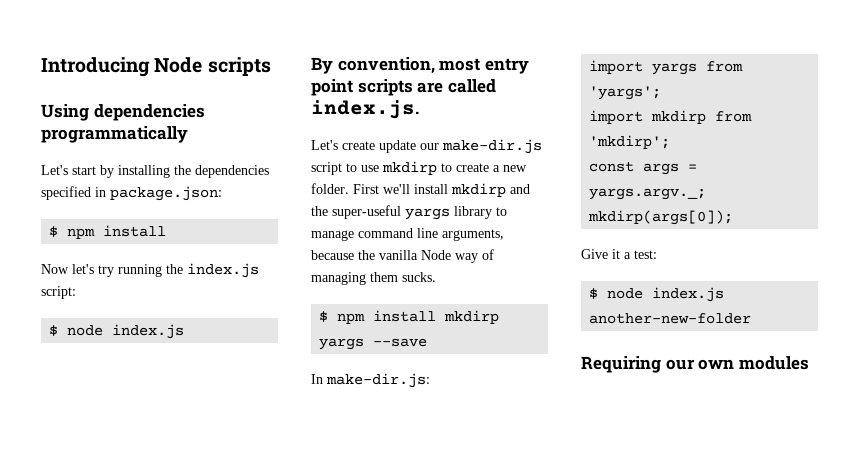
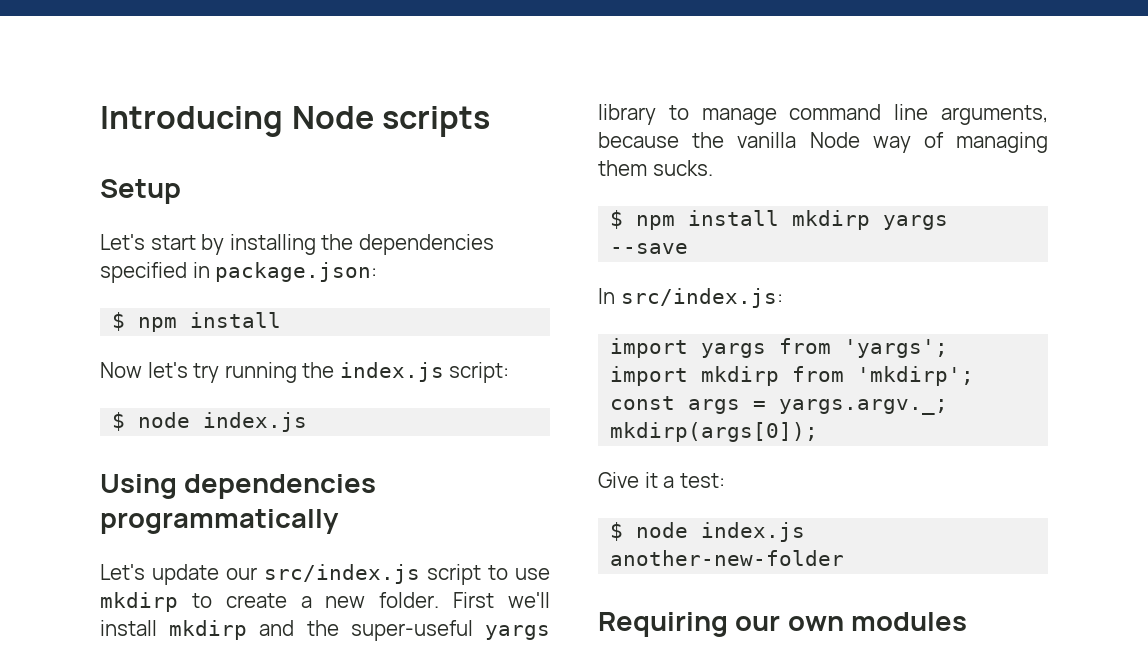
- Using dependencies programmatically
+ Setup
- By convention, most entry point scripts are called index.js.
- Let's create update our make-dir.js script to use mkdirp to create a new folder.
+ Using dependencies programmatically
+ Let's update our src/index.js script to use mkdirp to create a new folder.
- In make-dir.js:
+ In src/index.js:

